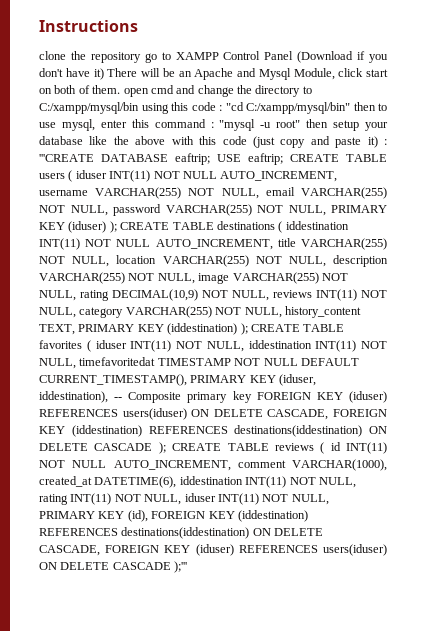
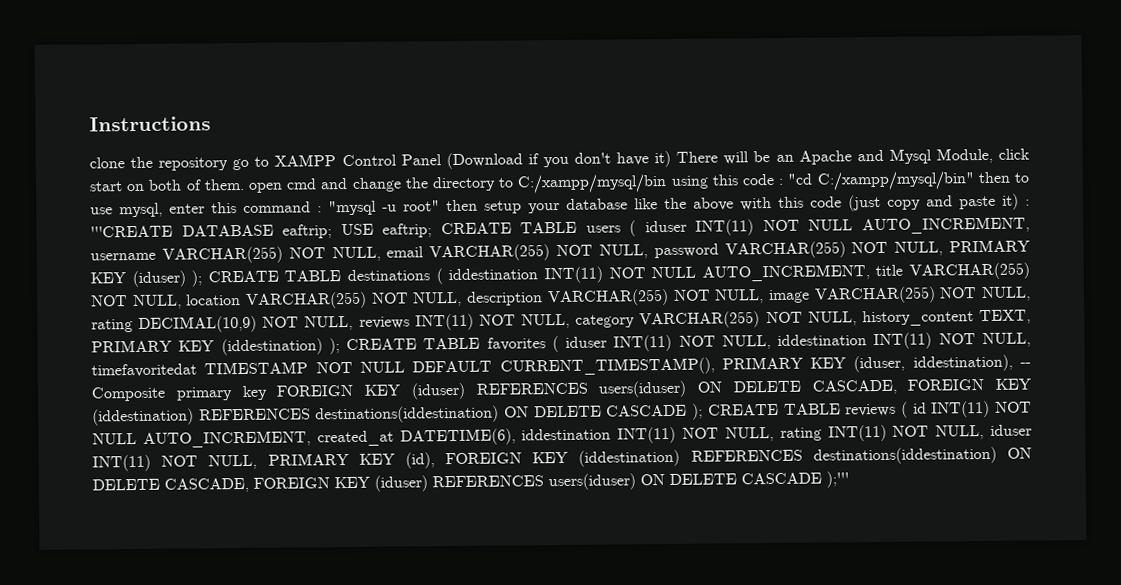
- CREATE TABLE reviews ( id INT(11) NOT NULL AUTO_INCREMENT, comment VARCHAR(1000), created_at DATETIME(6), iddestination INT(11) NOT NULL, rating INT(11) NOT NULL, iduser INT(11) NOT NULL, PRIMARY KEY (id), FOREIGN KEY (iddestination) REFERENCES destinations(iddestination) ON DELETE CASCADE, FOREIGN KEY (iduser) REFERENCES users(iduser) ON DELETE CASCADE );'''
+ CREATE TABLE reviews ( id INT(11) NOT NULL AUTO_INCREMENT, created_at DATETIME(6), iddestination INT(11) NOT NULL, rating INT(11) NOT NULL, iduser INT(11) NOT NULL, PRIMARY KEY (id), FOREIGN KEY (iddestination) REFERENCES destinations(iddestination) ON DELETE CASCADE, FOREIGN KEY (iduser) REFERENCES users(iduser) ON DELETE CASCADE );'''

